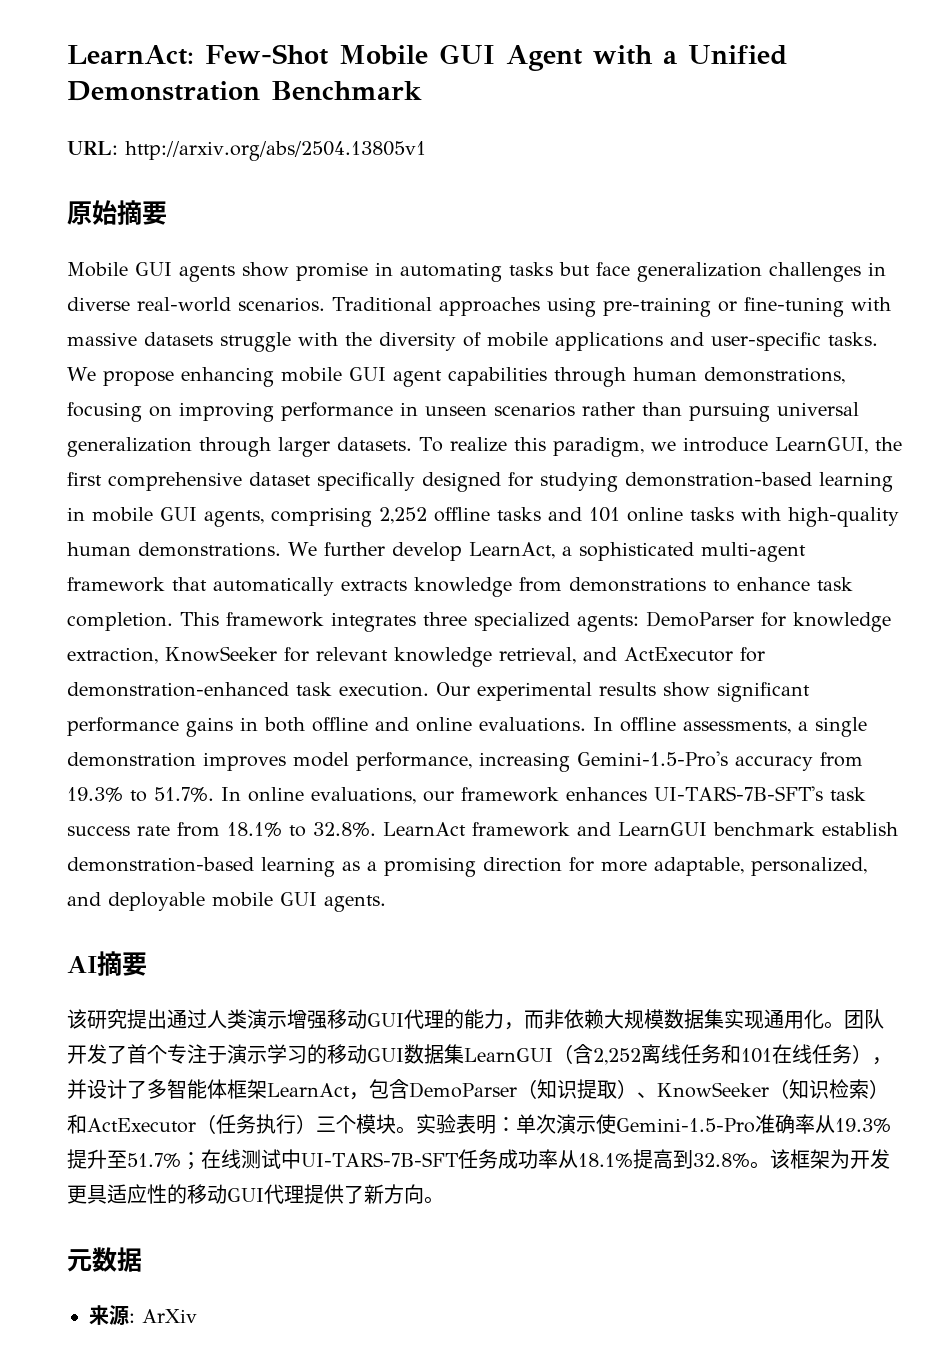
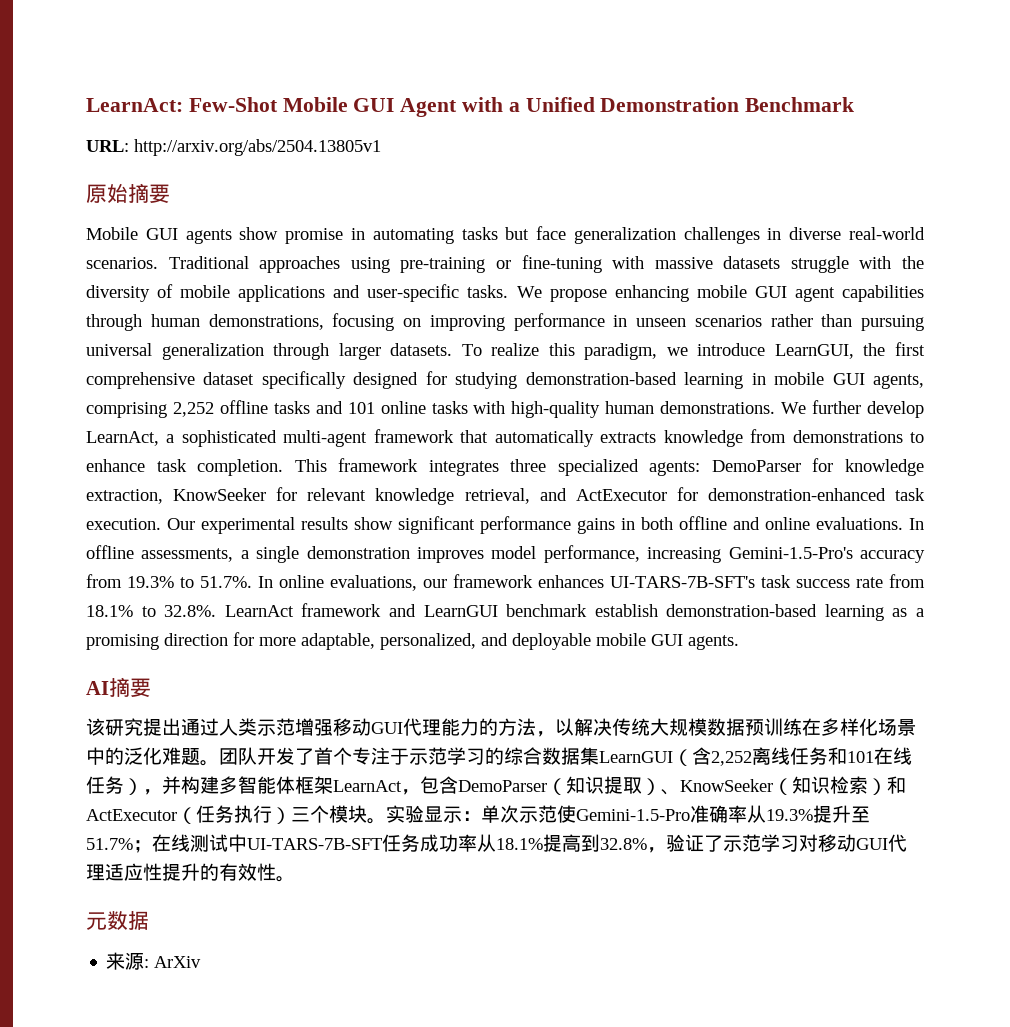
- 该研究提出通过人类演示增强移动GUI代理的能力，而非依赖大规模数据集实现通用化。
+ 该研究提出通过人类示范增强移动GUI代理能力的方法，以解决传统大规模数据预训练在多样化场景中的泛化难题。
- 团队开发了首个专注于演示学习的移动GUI数据集LearnGUI（含2,252离线任务和101在线任务），并设计了多智能体框架LearnAct，包含DemoParser（知识提取）、KnowSeeker（知识检索）和ActExecutor（任务执行）三个模块。
+ 团队开发了首个专注于示范学习的综合数据集LearnGUI（含2,252离线任务和101在线任务），并构建多智能体框架LearnAct，包含DemoParser（知识提取）、KnowSeeker（知识检索）和ActExecutor（任务执行）三个模块。
- 实验表明：单次演示使Gemini-1.5-Pro准确率从19.3%提升至51.7%；在线测试中UI-TARS-7B-SFT任务成功率从18.1%提高到32.8%。该框架为开发更具适应性的移动GUI代理提供了新方向。
+ 实验显示：单次示范使Gemini-1.5-Pro准确率从19.3%提升至51.7%；在线测试中UI-TARS-7B-SFT任务成功率从18.1%提高到32.8%，验证了示范学习对移动GUI代理适应性提升的有效性。

